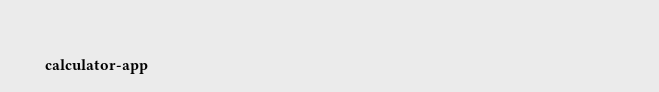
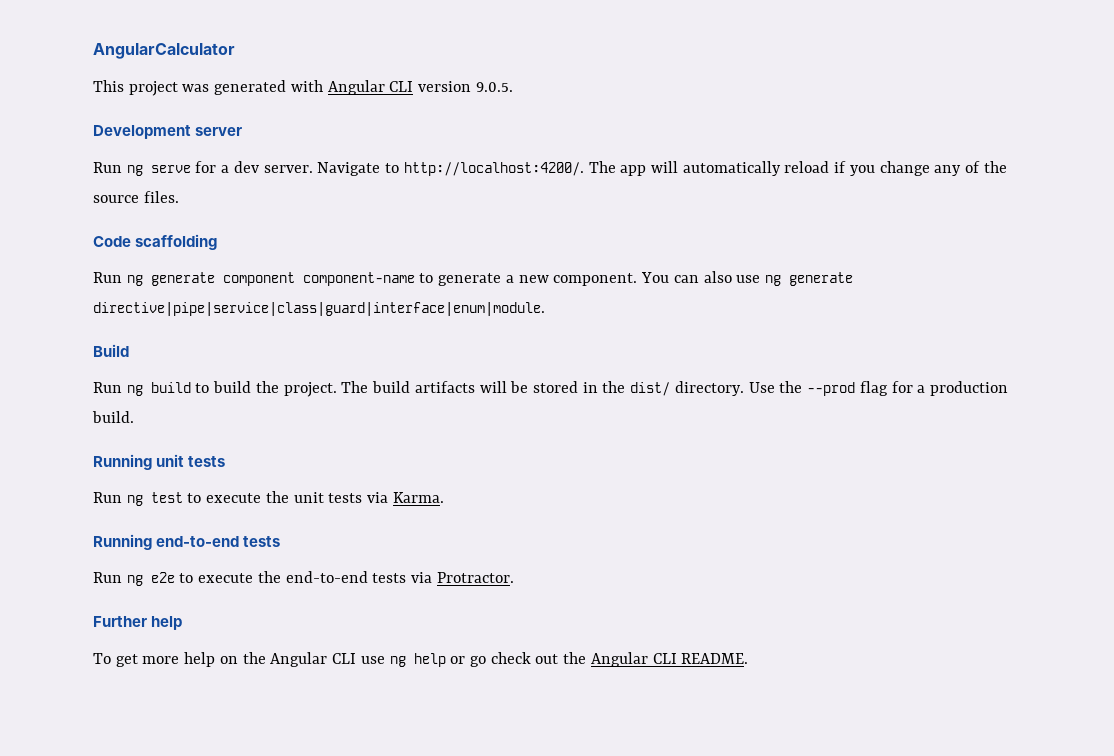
- calculator-app
+ AngularCalculator
+ This project was generated with Angular CLI version 9.0.5.
+ Development server
+ Run ng serve for a dev server. Navigate to http://localhost:4200/. The app will automatically reload if you change any of the source files.
+ Code scaffolding
+ Run ng generate component component-name to generate a new component. You can also use ng generate directive|pipe|service|class|guard|interface|enum|module.
+ Build
+ Run ng build to build the project. The build artifacts will be stored in the dist/ directory. Use the --prod flag for a production build.
+ Running unit tests
+ Run ng test to execute the unit tests via Karma.
+ Running end-to-end tests
+ Run ng e2e to execute the end-to-end tests via Protractor.
+ Further help
+ To get more help on the Angular CLI use ng help or go check out the Angular CLI README.

